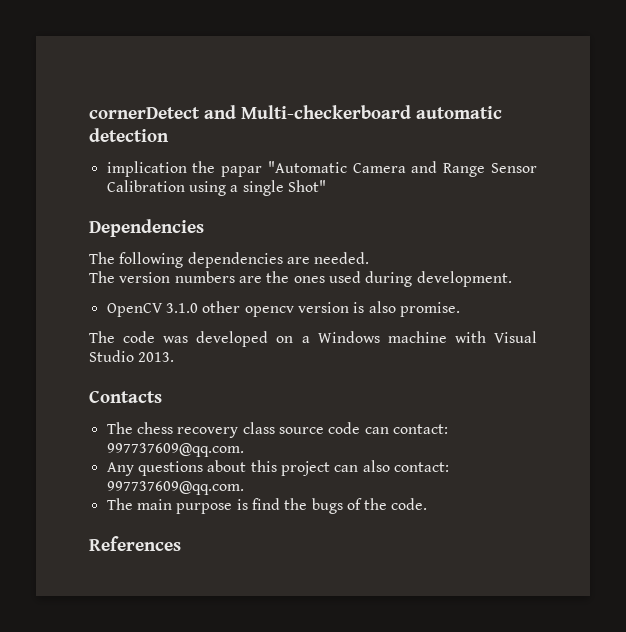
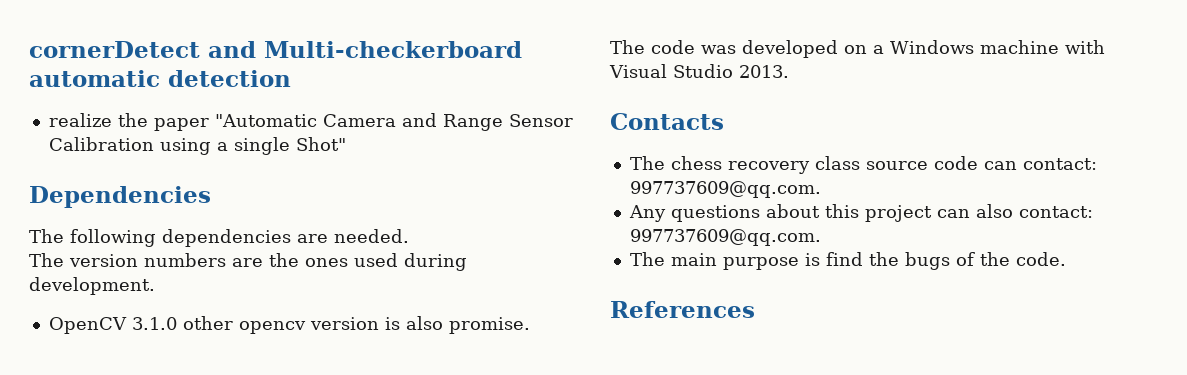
- implication the papar "Automatic Camera and Range Sensor Calibration using a single Shot"
+ realize the paper "Automatic Camera and Range Sensor Calibration using a single Shot"

